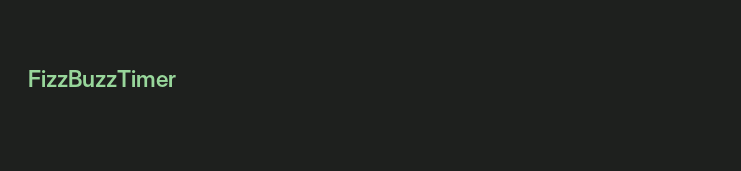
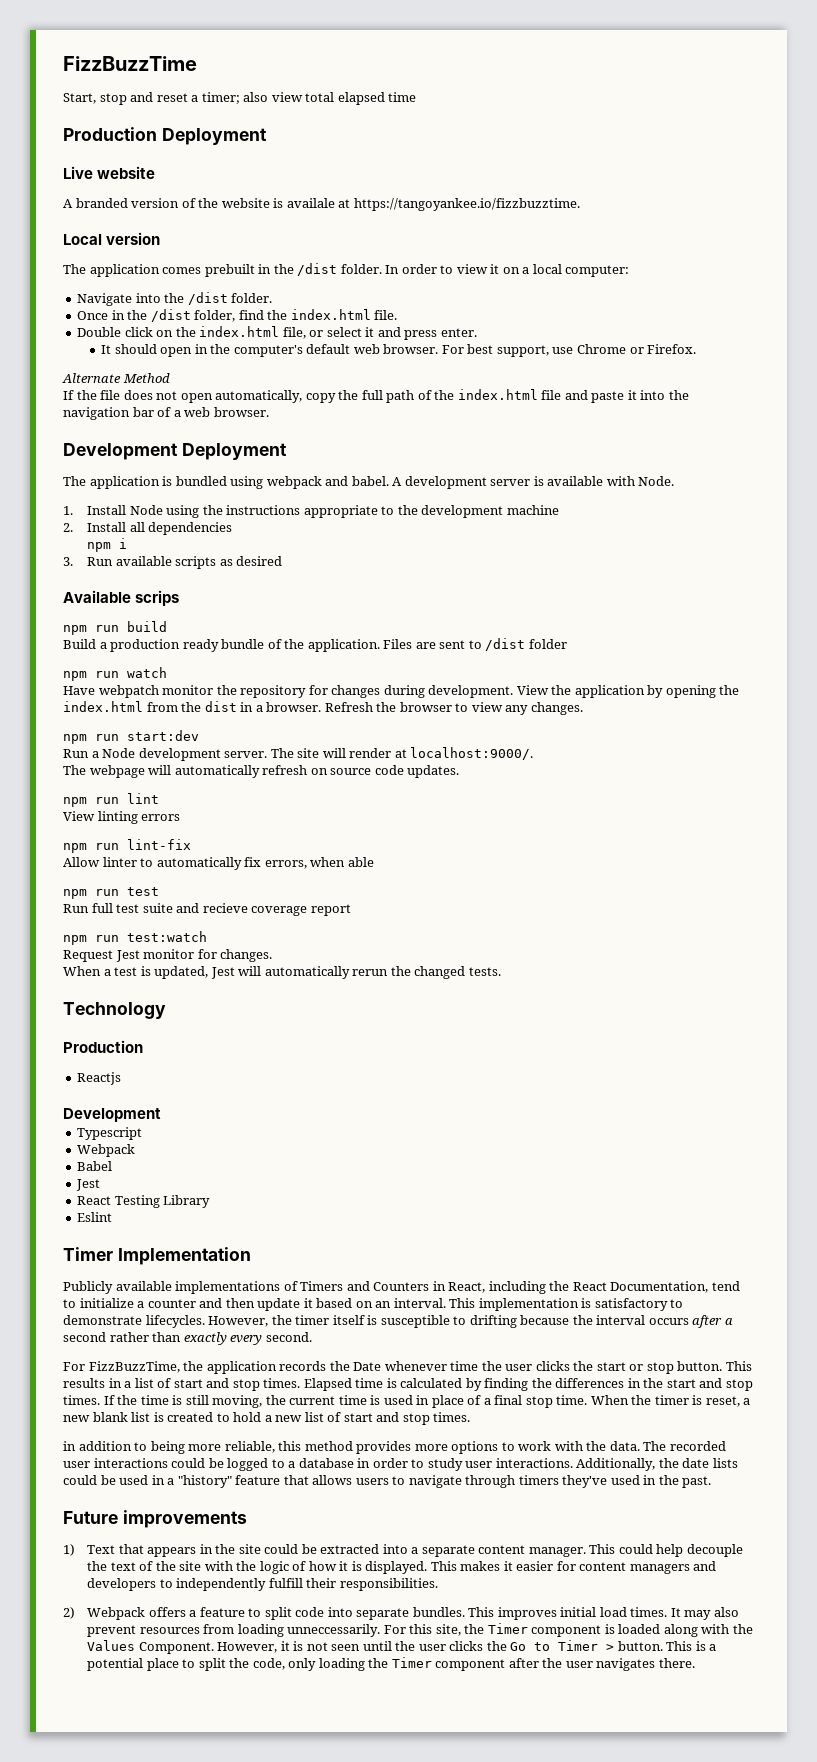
- FizzBuzzTimer
+ FizzBuzzTime
+ Start, stop and reset a timer; also view total elapsed time
+ Production Deployment
+ Live website
+ A branded version of the website is availale at https://tangoyankee.io/fizzbuzztime.
+ Local version
+ The application comes prebuilt in the /dist folder. In order to view it on a local computer:
+ Navigate into the /dist folder.
+ Once in the /dist folder, find the index.html file.
+ Double click on the index.html file, or select it and press enter.
+ It should open in the computer's default web browser. For best support, use Chrome or Firefox.
+ Alternate Method
+ If the file does not open automatically, copy the full path of the index.html file and paste it into the navigation bar of a web browser.
+ Development Deployment
+ The application is bundled using webpack and babel. A development server is available with Node.
+ 1. Install Node using the instructions appropriate to the development machine
+ 2. Install all dependencies
+ npm i
+ 3. Run available scripts as desired
+ Available scrips
+ npm run build
+ Build a production ready bundle of the application. Files are sent to /dist folder
+ npm run watch
+ Have webpatch monitor the repository for changes during development. View the application by opening the index.html from the dist in a browser. Refresh the browser to view any changes.
+ npm run start:dev
+ Run a Node development server. The site will render at localhost:9000/.
+ The webpage will automatically refresh on source code updates.
+ npm run lint
+ View linting errors
+ npm run lint-fix
+ Allow linter to automatically fix errors, when able
+ npm run test
+ Run full test suite and recieve coverage report
+ npm run test:watch
+ Request Jest monitor for changes.
+ When a test is updated, Jest will automatically rerun the changed tests.
+ Technology
+ Production
+ Reactjs
+ Development
+ Typescript
+ Webpack
+ Babel
+ Jest
+ React Testing Library
+ Eslint
+ Timer Implementation
+ Publicly available implementations of Timers and Counters in React, including the React Documentation, tend to initialize a counter and then update it based on an interval. This implementation is satisfactory to demonstrate lifecycles. However, the timer itself is susceptible to drifting because the interval occurs after a second rather than exactly every second.
+ For FizzBuzzTime, the application records the Date whenever time the user clicks the start or stop button. This results in a list of start and stop times. Elapsed time is calculated by finding the differences in the start and stop times. If the time is still moving, the current time is used in place of a final stop time. When the timer is reset, a new blank list is created to hold a new list of start and stop times.
+ in addition to being more reliable, this method provides more options to work with the data. The recorded user interactions could be logged to a database in order to study user interactions. Additionally, the date lists could be used in a "history" feature that allows users to navigate through timers they've used in the past.
+ Future improvements
+ 1) Text that appears in the site could be extracted into a separate content manager. This could help decouple the text of the site with the logic of how it is displayed. This makes it easier for content managers and developers to independently fulfill their responsibilities.
+ 2) Webpack offers a feature to split code into separate bundles. This improves initial load times. It may also prevent resources from loading unneccessarily. For this site, the Timer component is loaded along with the Values Component. However, it is not seen until the user clicks the Go to Timer > button. This is a potential place to split the code, only loading the Timer component after the user navigates there.

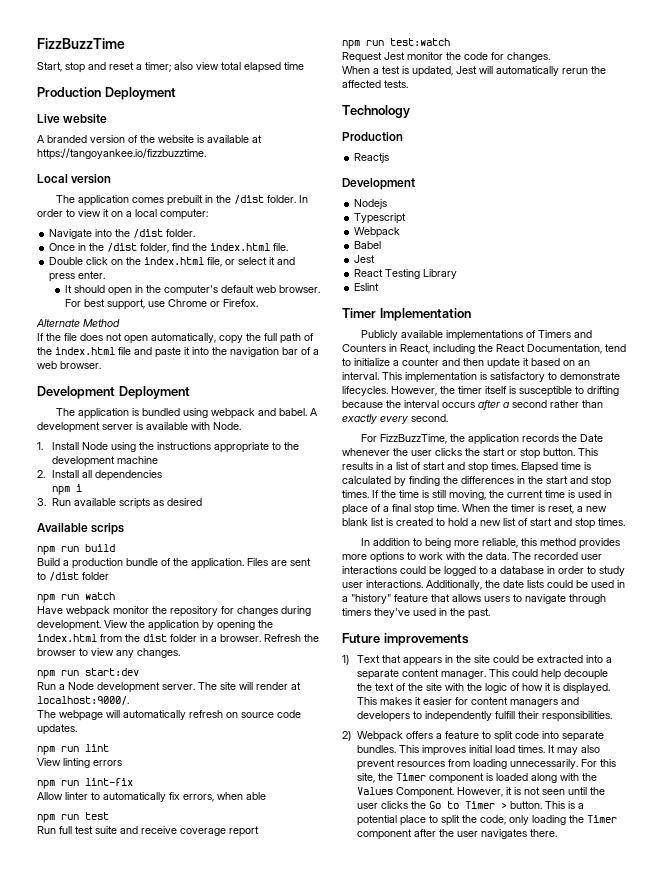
- A branded version of the website is availale at https://tangoyankee.io/fizzbuzztime.
+ A branded version of the website is available at https://tangoyankee.io/fizzbuzztime.
- Build a production ready bundle of the application.
+ Build a production bundle of the application.
- Have webpatch monitor the repository for changes during development.
+ Have webpack monitor the repository for changes during development.
- View the application by opening the index.html from the dist in a browser.
+ View the application by opening the index.html from the dist folder in a browser.
- Run full test suite and recieve coverage report
+ Run full test suite and receive coverage report
- Request Jest monitor for changes.
+ Request Jest monitor the code for changes.
- When a test is updated, Jest will automatically rerun the changed tests.
+ When a test is updated, Jest will automatically rerun the affected tests.
+ Nodejs
- For FizzBuzzTime, the application records the Date whenever time the user clicks the start or stop button.
+ For FizzBuzzTime, the application records the Date whenever the user clicks the start or stop button.
- in addition to being more reliable, this method provides more options to work with the data.
+ In addition to being more reliable, this method provides more options to work with the data.
- It may also prevent resources from loading unneccessarily.
+ It may also prevent resources from loading unnecessarily.

